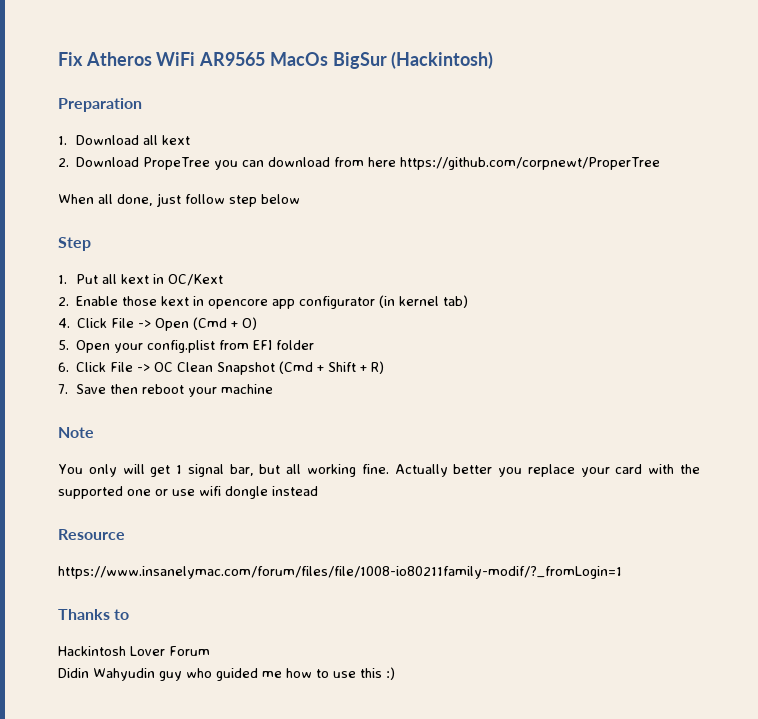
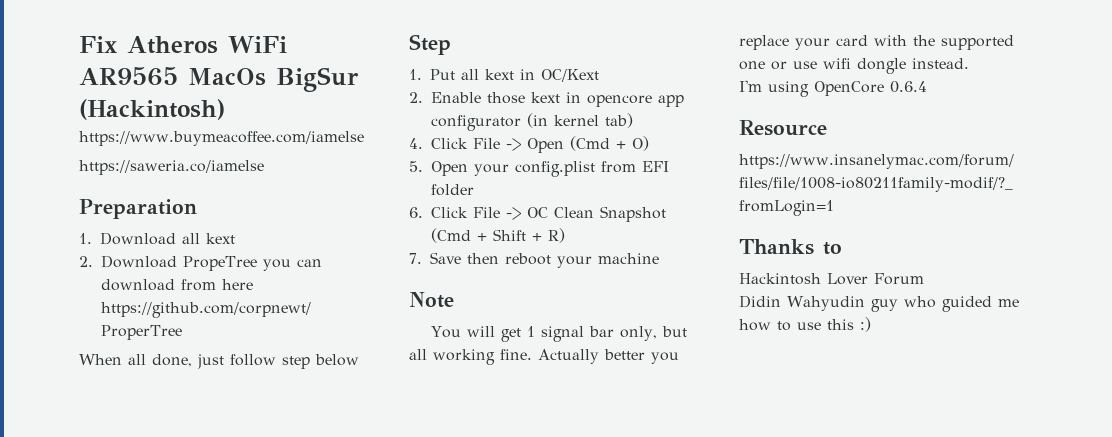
+ https://www.buymeacoffee.com/iamelse
+ https://saweria.co/iamelse
- You only will get 1 signal bar, but all working fine.
+ You will get 1 signal bar only, but all working fine.
- Actually better you replace your card with the supported one or use wifi dongle instead
+ Actually better you replace your card with the supported one or use wifi dongle instead.
+ I'm using OpenCore 0.6.4

